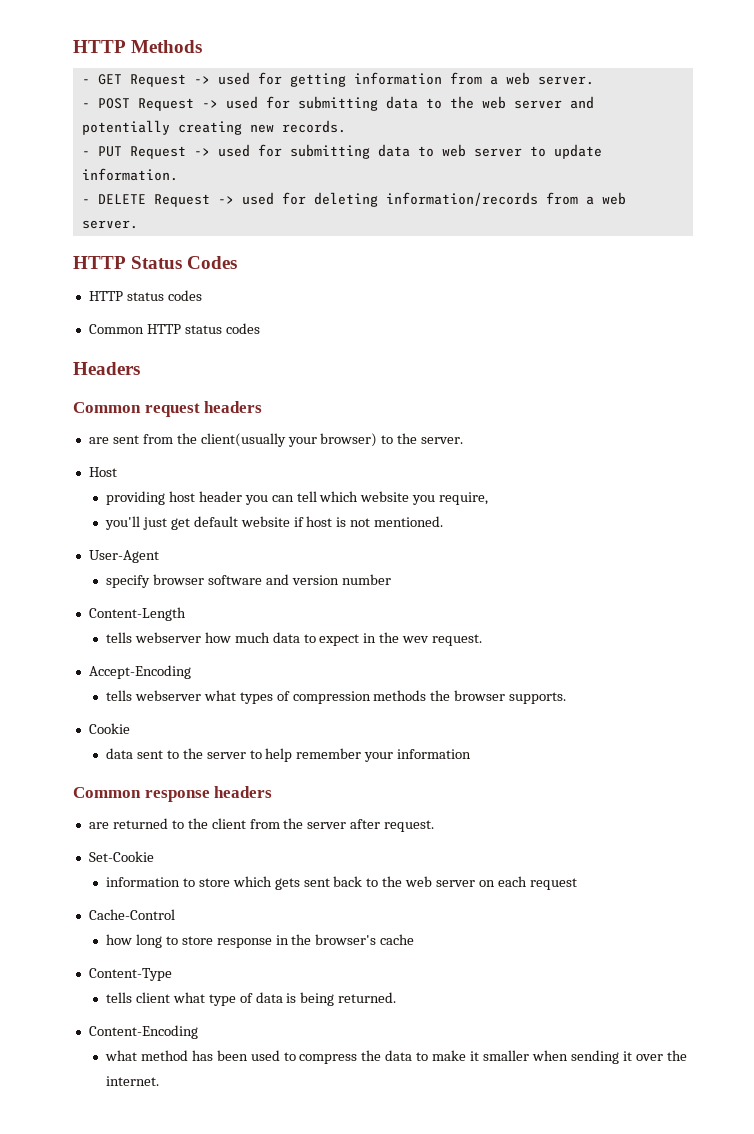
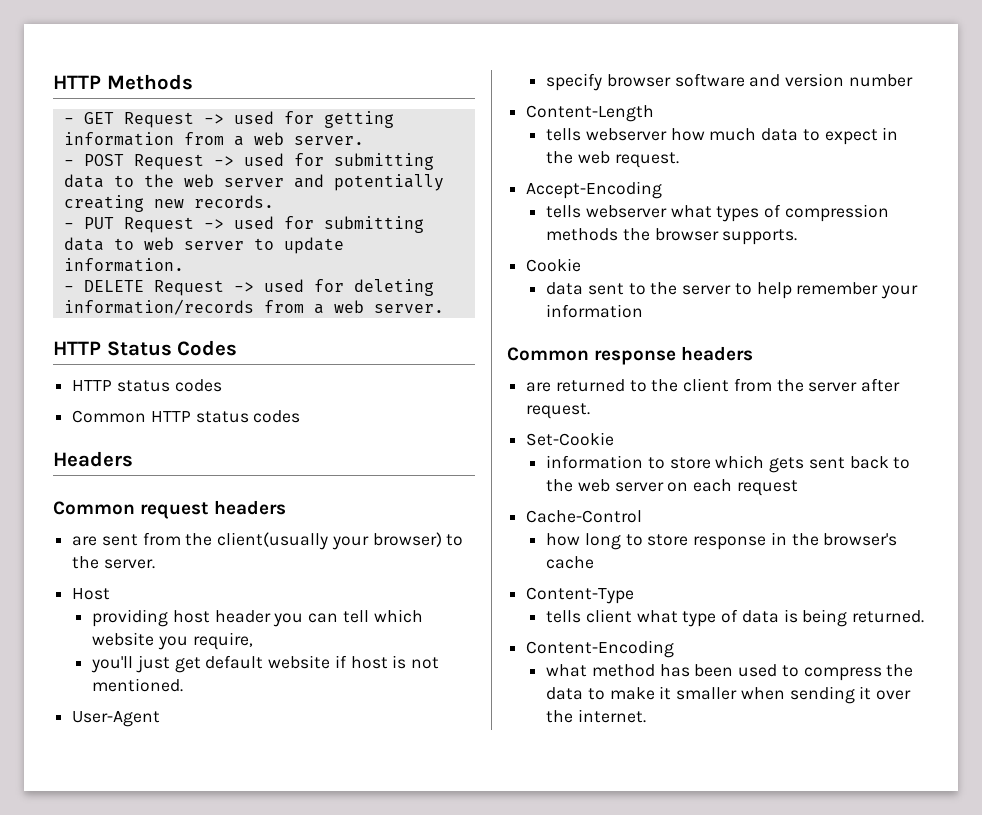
- tells webserver how much data to expect in the wev request.
+ tells webserver how much data to expect in the web request.

